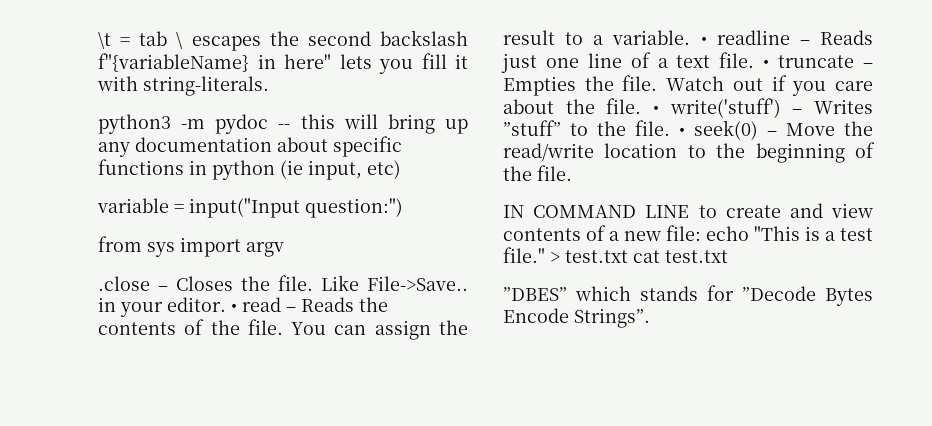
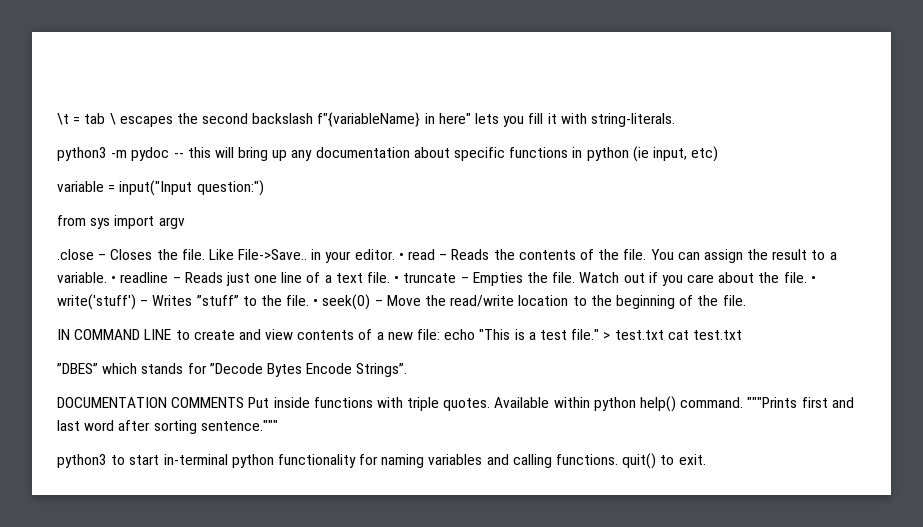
+ DOCUMENTATION COMMENTS Put inside functions with triple quotes. Available within python help() command. """Prints first and last word after sorting sentence."""
+ python3 to start in-terminal python functionality for naming variables and calling functions. quit() to exit.

